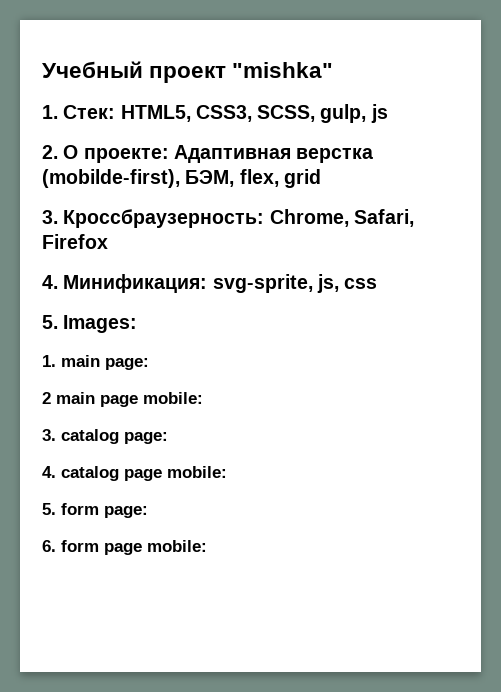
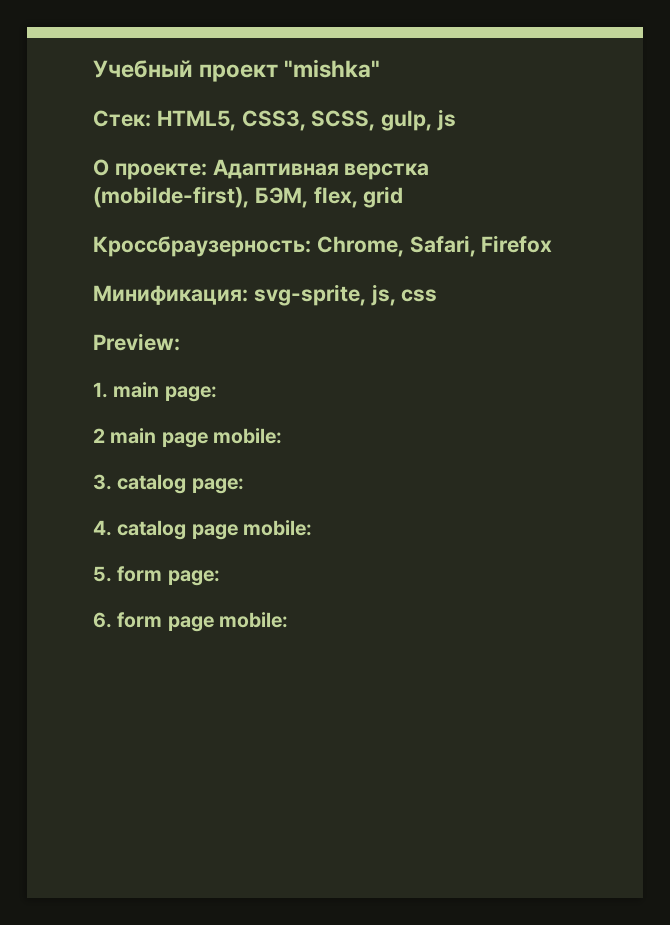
- 1. Стек: HTML5, CSS3, SCSS, gulp, js
+ Стек: HTML5, CSS3, SCSS, gulp, js
- 2. О проекте: Адаптивная верстка (mobilde-first), БЭМ, flex, grid
+ О проекте: Адаптивная верстка (mobilde-first), БЭМ, flex, grid
- 3. Кроссбраузерность: Сhrome, Safari, Firefox
+ Кроссбраузерность: Сhrome, Safari, Firefox
- 4. Минификация: svg-sprite, js, css
+ Минификация: svg-sprite, js, css
- 5. Images:
+ Preview:

